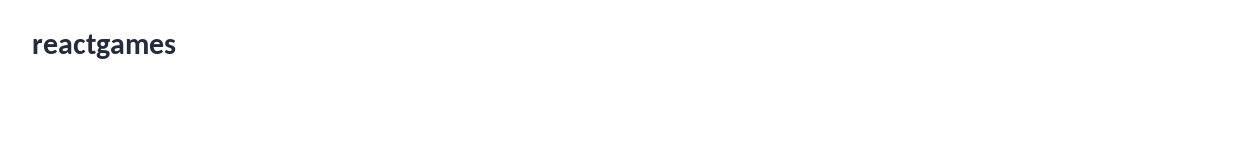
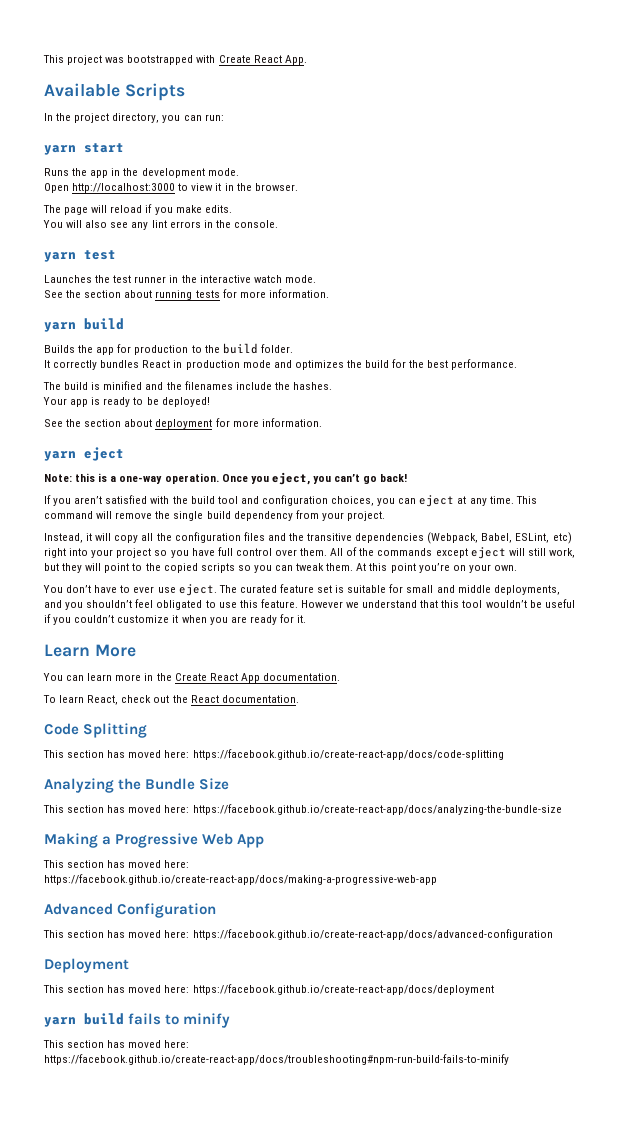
- reactgames
+ This project was bootstrapped with Create React App.
+ Available Scripts
+ In the project directory, you can run:
+ yarn start
+ Runs the app in the development mode.
+ Open http://localhost:3000 to view it in the browser.
+ The page will reload if you make edits.
+ You will also see any lint errors in the console.
+ yarn test
+ Launches the test runner in the interactive watch mode.
+ See the section about running tests for more information.
+ yarn build
+ Builds the app for production to the build folder.
+ It correctly bundles React in production mode and optimizes the build for the best performance.
+ The build is minified and the filenames include the hashes.
+ Your app is ready to be deployed!
+ See the section about deployment for more information.
+ yarn eject
+ Note: this is a one-way operation. Once you eject, you can’t go back!
+ If you aren’t satisfied with the build tool and configuration choices, you can eject at any time. This command will remove the single build dependency from your project.
+ Instead, it will copy all the configuration files and the transitive dependencies (Webpack, Babel, ESLint, etc) right into your project so you have full control over them. All of the commands except eject will still work, but they will point to the copied scripts so you can tweak them. At this point you’re on your own.
+ You don’t have to ever use eject. The curated feature set is suitable for small and middle deployments, and you shouldn’t feel obligated to use this feature. However we understand that this tool wouldn’t be useful if you couldn’t customize it when you are ready for it.
+ Learn More
+ You can learn more in the Create React App documentation.
+ To learn React, check out the React documentation.
+ Code Splitting
+ This section has moved here: https://facebook.github.io/create-react-app/docs/code-splitting
+ Analyzing the Bundle Size
+ This section has moved here: https://facebook.github.io/create-react-app/docs/analyzing-the-bundle-size
+ Making a Progressive Web App
+ This section has moved here: https://facebook.github.io/create-react-app/docs/making-a-progressive-web-app
+ Advanced Configuration
+ This section has moved here: https://facebook.github.io/create-react-app/docs/advanced-configuration
+ Deployment
+ This section has moved here: https://facebook.github.io/create-react-app/docs/deployment
+ yarn build fails to minify
+ This section has moved here: https://facebook.github.io/create-react-app/docs/troubleshooting#npm-run-build-fails-to-minify

